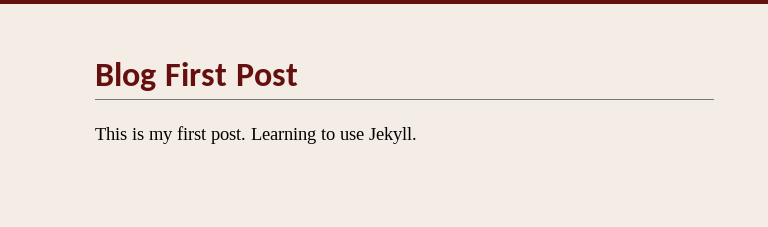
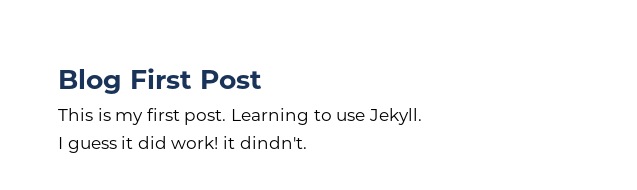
+ I guess it did work! it dindn't.

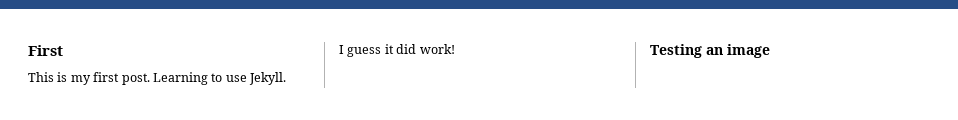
- Blog First Post
+ First
- I guess it did work! it dindn't.
+ I guess it did work!
+ Testing an image

